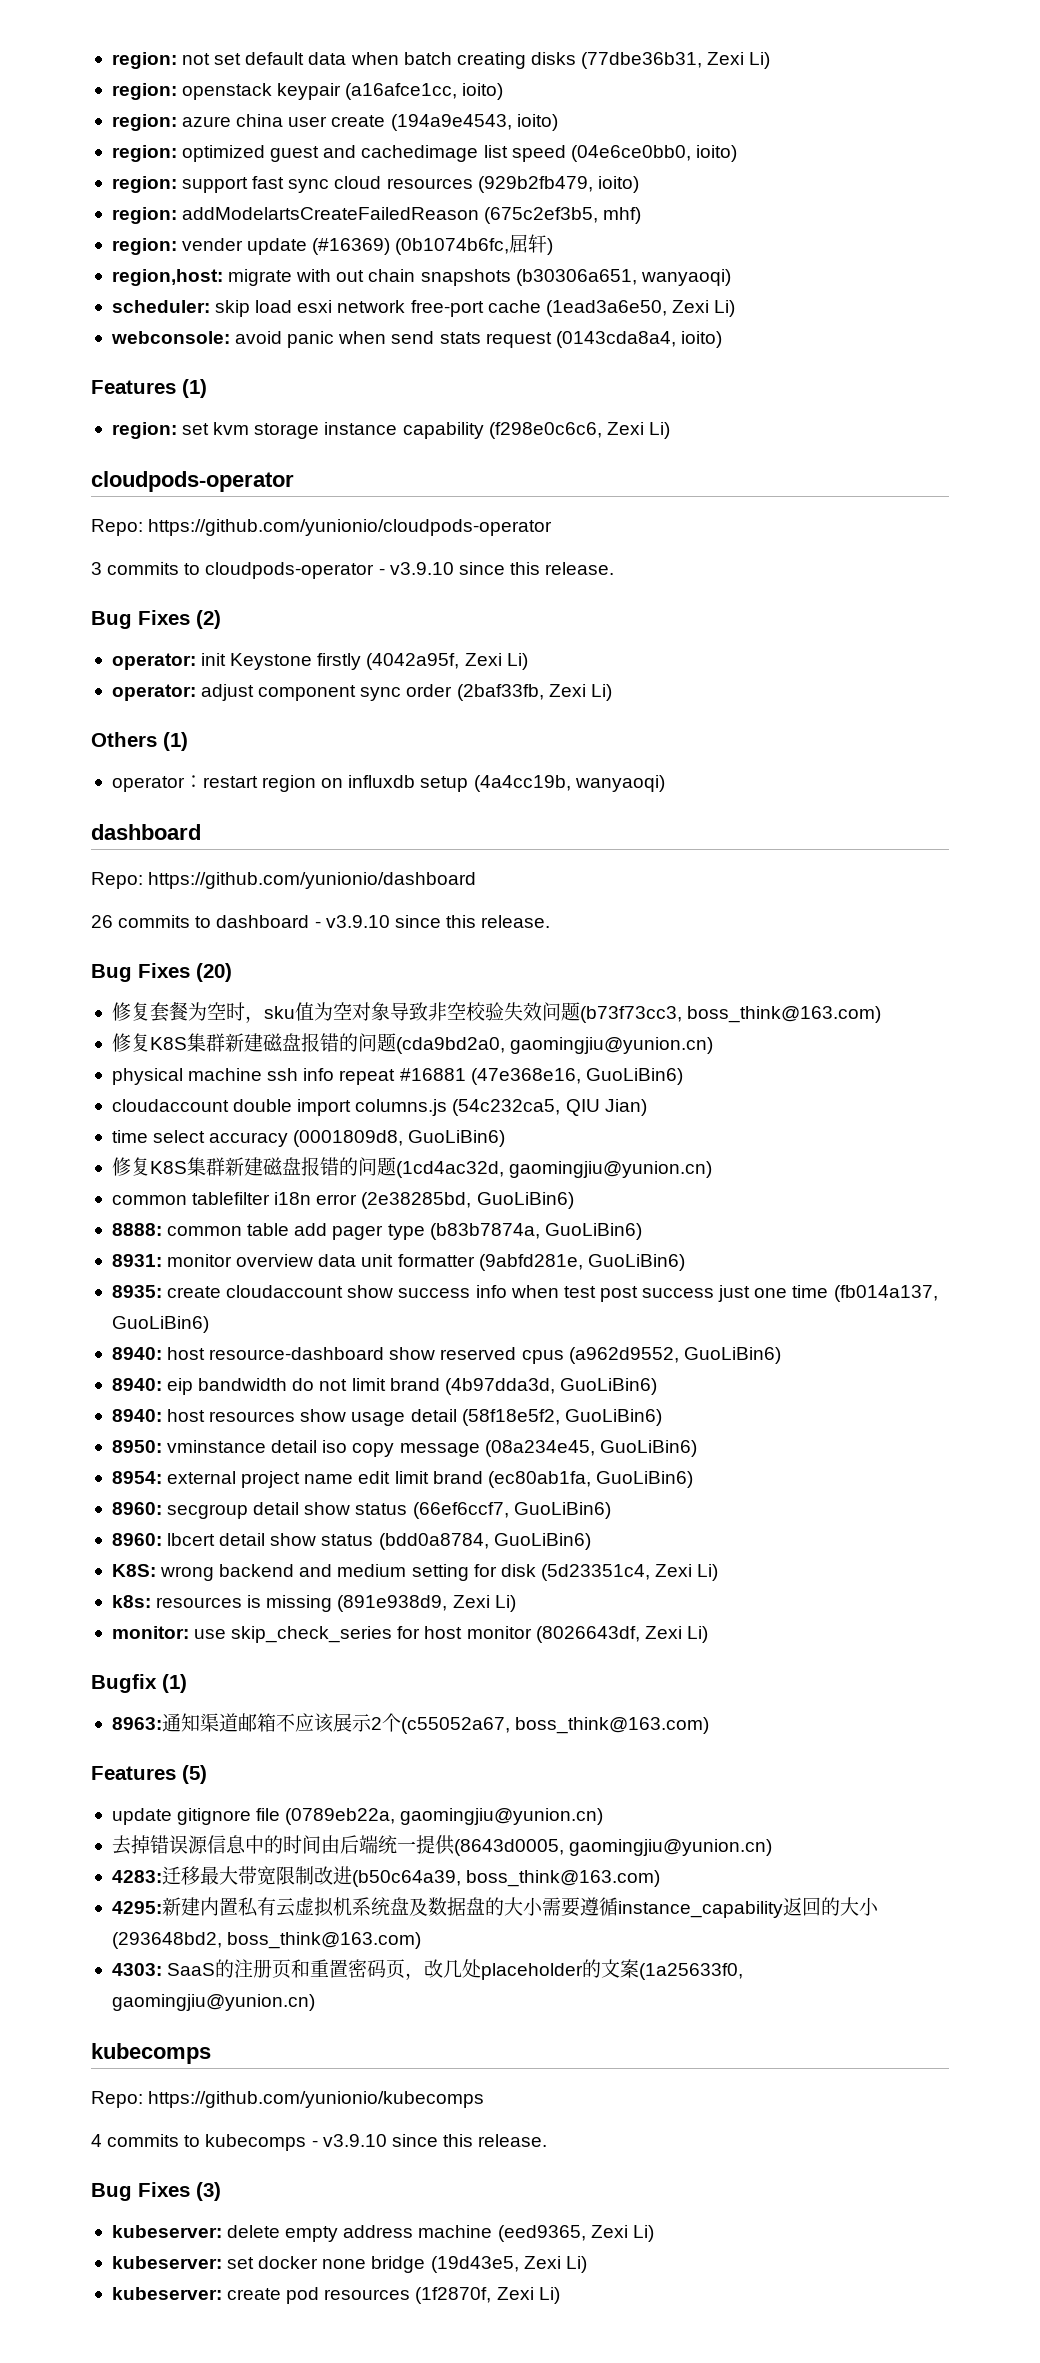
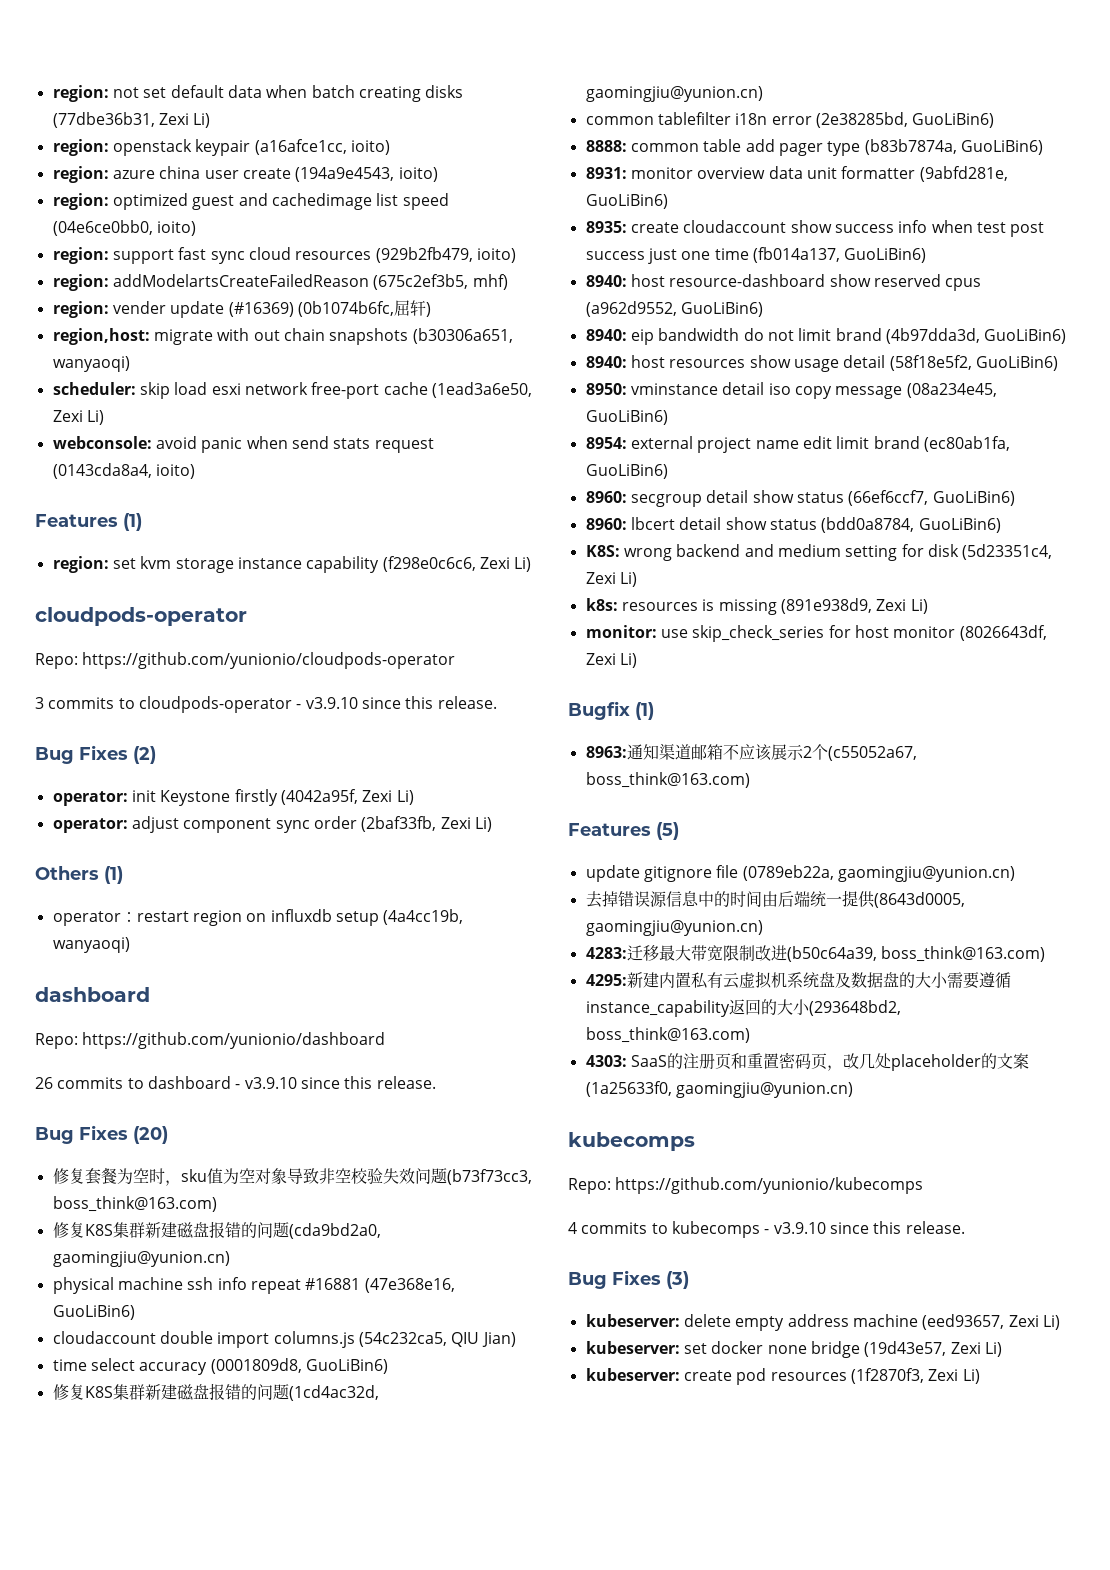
- kubeserver: delete empty address machine (eed9365, Zexi Li)
+ kubeserver: delete empty address machine (eed93657, Zexi Li)
- kubeserver: set docker none bridge (19d43e5, Zexi Li)
+ kubeserver: set docker none bridge (19d43e57, Zexi Li)
- kubeserver: create pod resources (1f2870f, Zexi Li)
+ kubeserver: create pod resources (1f2870f3, Zexi Li)

